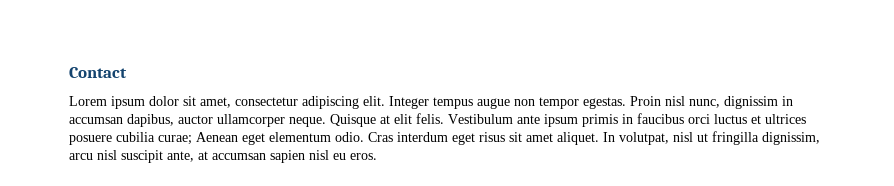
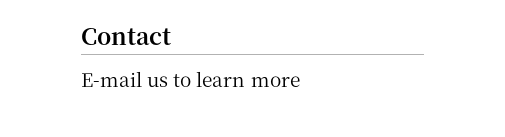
- Lorem ipsum dolor sit amet, consectetur adipiscing elit. Integer tempus augue non tempor egestas. Proin nisl nunc, dignissim in accumsan dapibus, auctor ullamcorper neque. Quisque at elit felis. Vestibulum ante ipsum primis in faucibus orci luctus et ultrices posuere cubilia curae; Aenean eget elementum odio. Cras interdum eget risus sit amet aliquet. In volutpat, nisl ut fringilla dignissim, arcu nisl suscipit ante, at accumsan sapien nisl eu eros.
+ E-mail us to learn more

